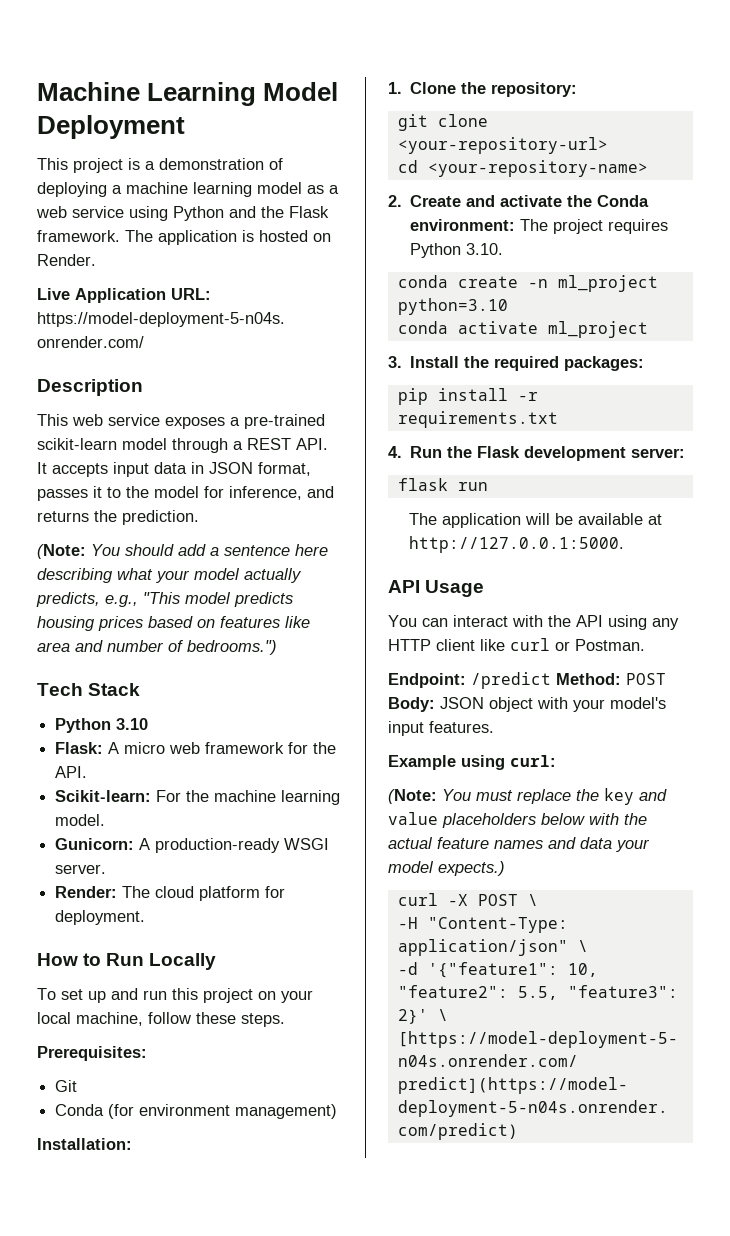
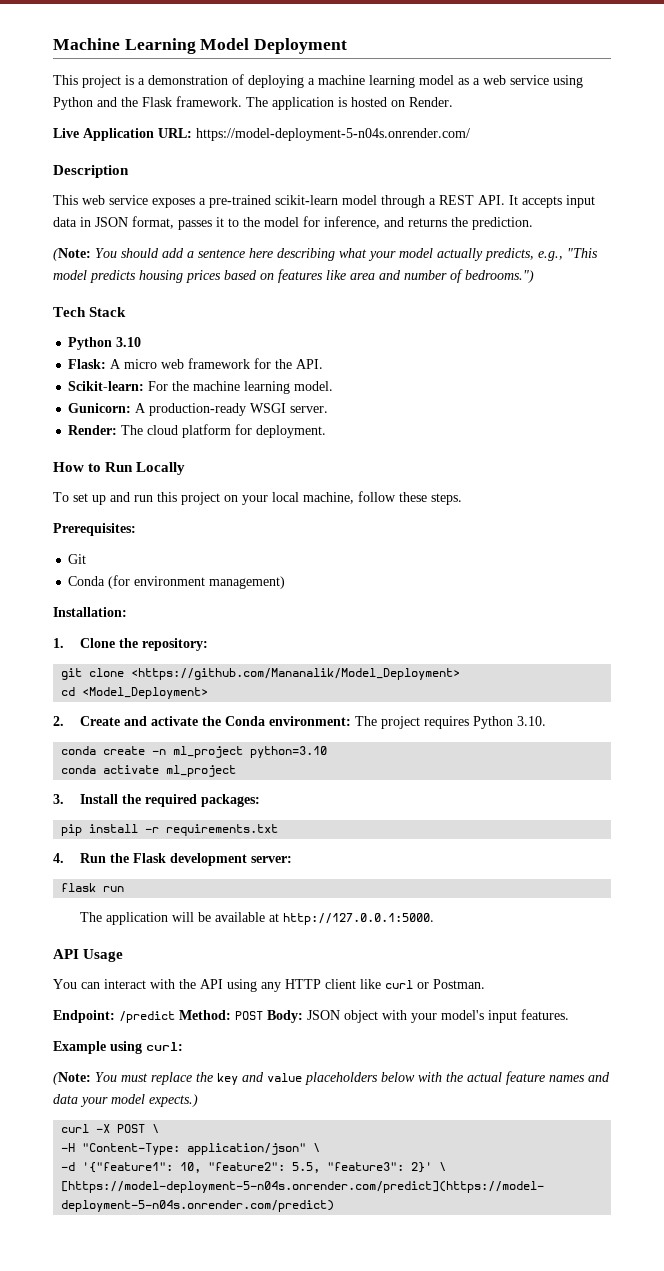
- git clone <your-repository-url>
+ git clone <https://github.com/Mananalik/Model_Deployment>
- cd <your-repository-name>
+ cd <Model_Deployment>

